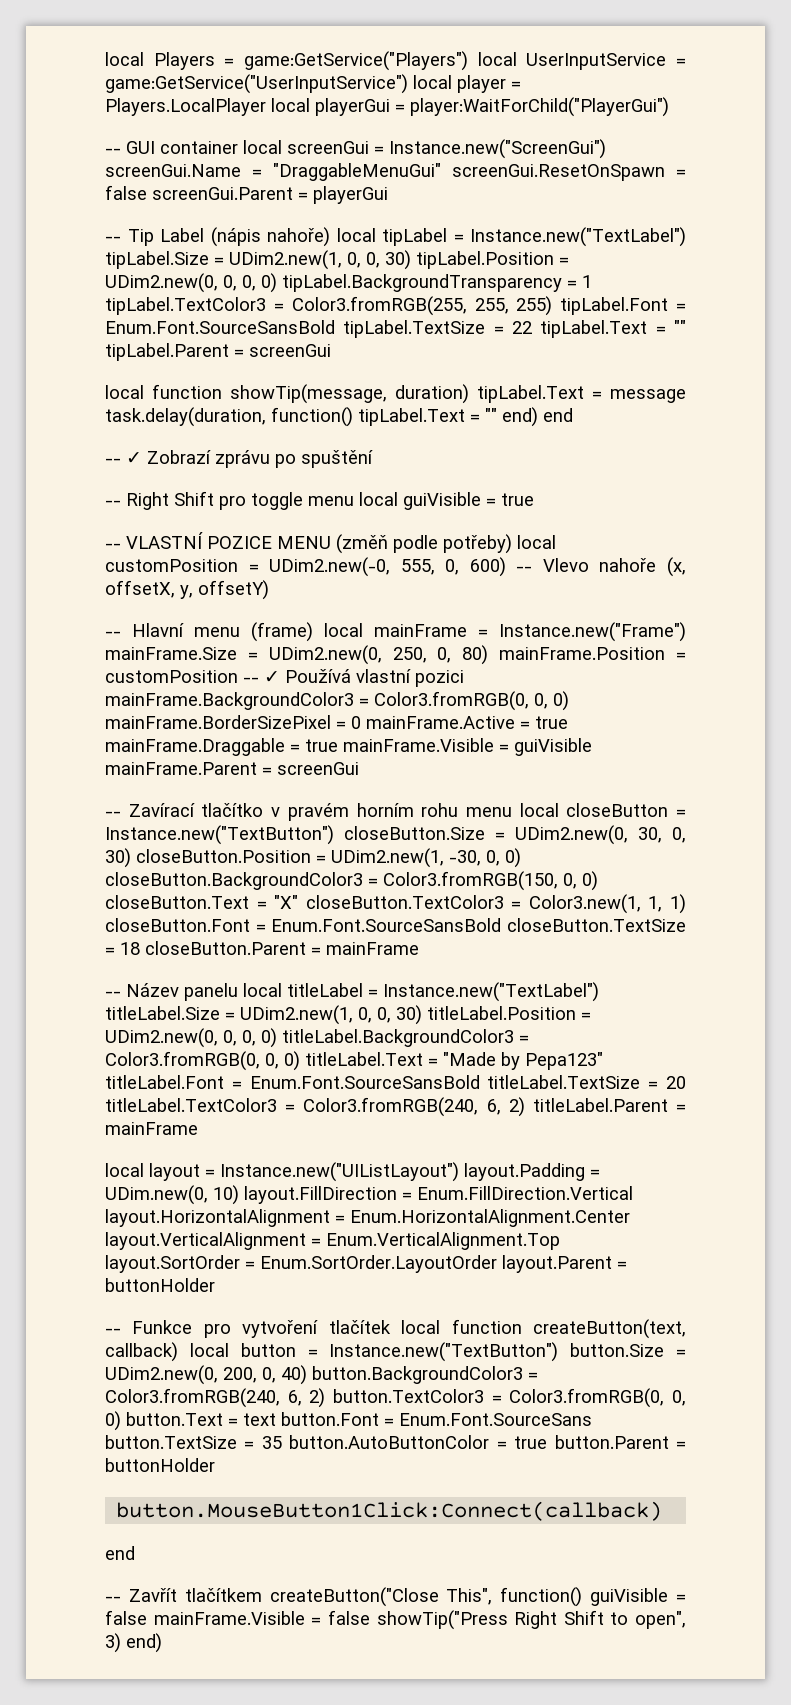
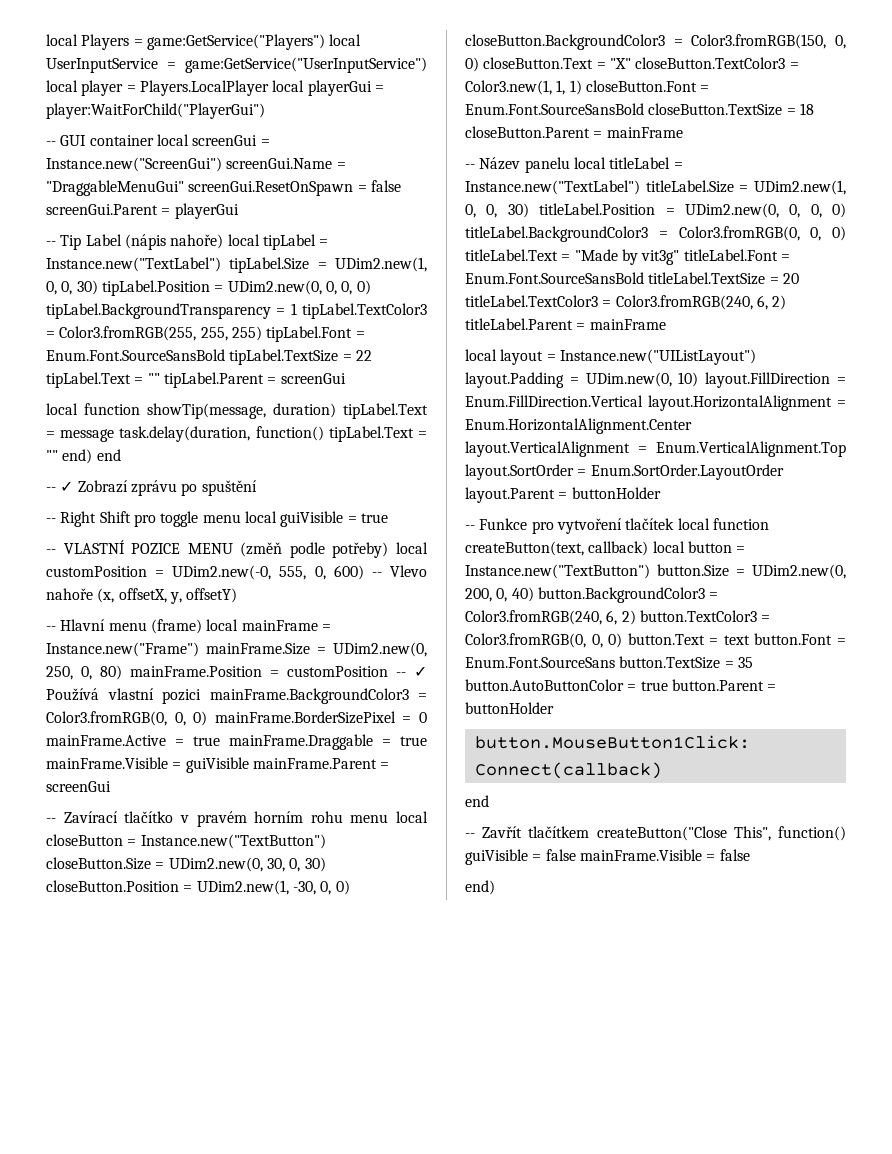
- -- Název panelu local titleLabel = Instance.new("TextLabel") titleLabel.Size = UDim2.new(1, 0, 0, 30) titleLabel.Position = UDim2.new(0, 0, 0, 0) titleLabel.BackgroundColor3 = Color3.fromRGB(0, 0, 0) titleLabel.Text = "Made by Pepa123" titleLabel.Font = Enum.Font.SourceSansBold titleLabel.TextSize = 20 titleLabel.TextColor3 = Color3.fromRGB(240, 6, 2) titleLabel.Parent = mainFrame
+ -- Název panelu local titleLabel = Instance.new("TextLabel") titleLabel.Size = UDim2.new(1, 0, 0, 30) titleLabel.Position = UDim2.new(0, 0, 0, 0) titleLabel.BackgroundColor3 = Color3.fromRGB(0, 0, 0) titleLabel.Text = "Made by vit3g" titleLabel.Font = Enum.Font.SourceSansBold titleLabel.TextSize = 20 titleLabel.TextColor3 = Color3.fromRGB(240, 6, 2) titleLabel.Parent = mainFrame
- -- Zavřít tlačítkem createButton("Close This", function() guiVisible = false mainFrame.Visible = false showTip("Press Right Shift to open", 3) end)
+ -- Zavřít tlačítkem createButton("Close This", function() guiVisible = false mainFrame.Visible = false
+ end)

